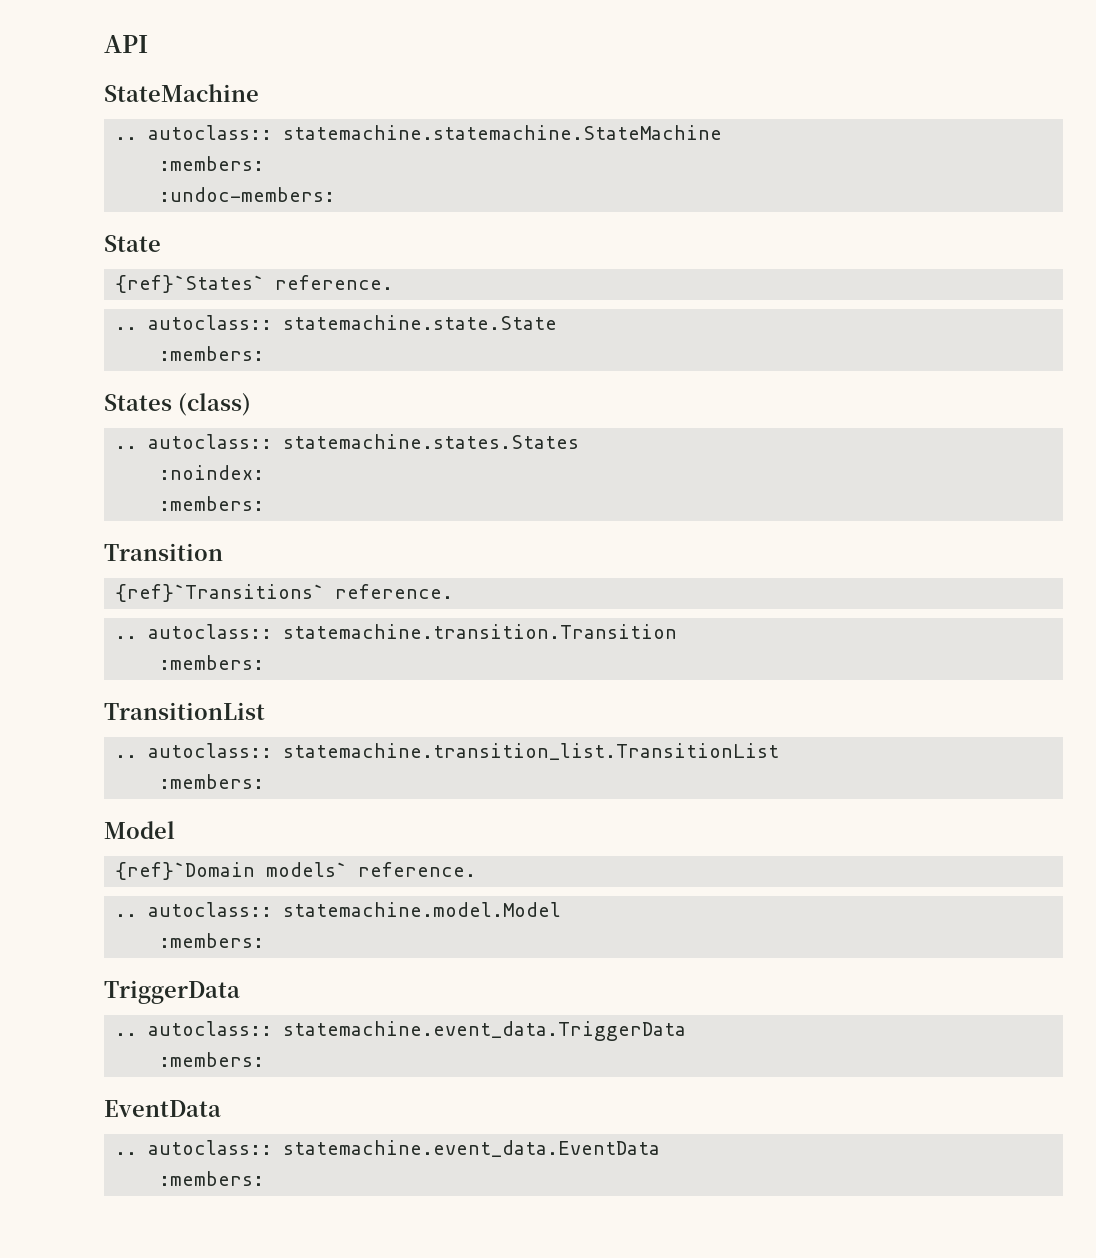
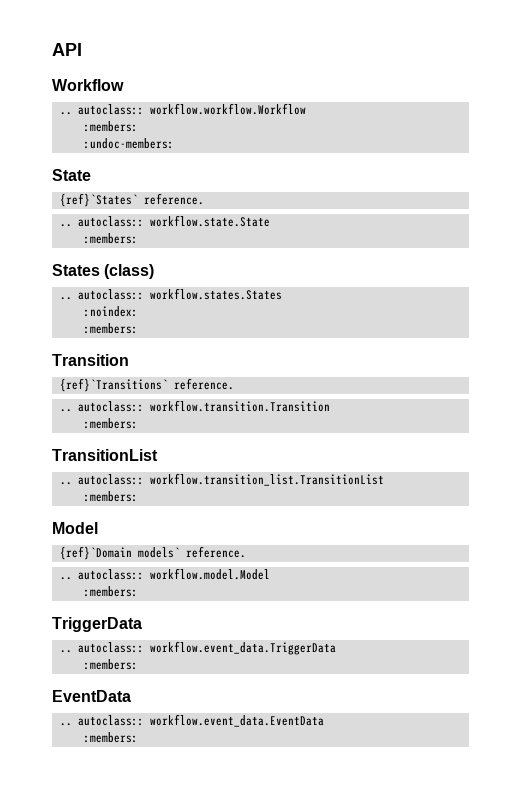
- StateMachine
- .. autoclass:: statemachine.statemachine.StateMachine
+ Workflow
+ .. autoclass:: workflow.workflow.Workflow
- .. autoclass:: statemachine.state.State
+ .. autoclass:: workflow.state.State
- .. autoclass:: statemachine.states.States
+ .. autoclass:: workflow.states.States
- .. autoclass:: statemachine.transition.Transition
+ .. autoclass:: workflow.transition.Transition
- .. autoclass:: statemachine.transition_list.TransitionList
+ .. autoclass:: workflow.transition_list.TransitionList
- .. autoclass:: statemachine.model.Model
+ .. autoclass:: workflow.model.Model
- .. autoclass:: statemachine.event_data.TriggerData
+ .. autoclass:: workflow.event_data.TriggerData
- .. autoclass:: statemachine.event_data.EventData
+ .. autoclass:: workflow.event_data.EventData

